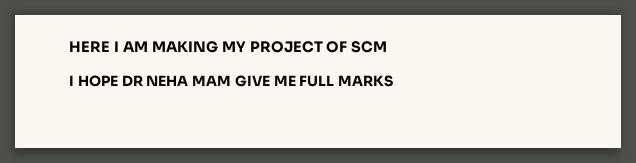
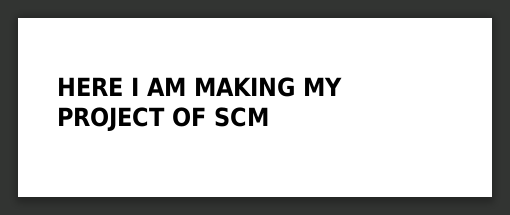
- I HOPE DR NEHA MAM GIVE ME FULL MARKS

